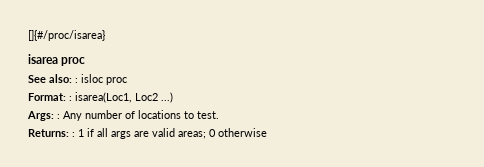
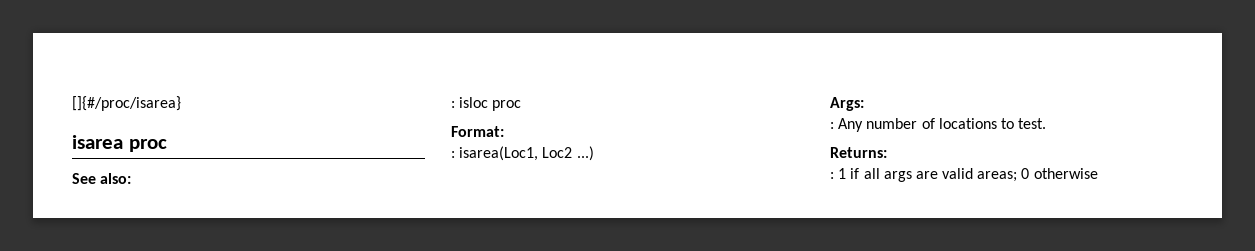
- See also: : isloc proc
+ See also:
+ : isloc proc
- Format: : isarea(Loc1, Loc2 ...)
+ Format:
+ : isarea(Loc1, Loc2 ...)
- Args: : Any number of locations to test.
+ Args:
+ : Any number of locations to test.
- Returns: : 1 if all args are valid areas; 0 otherwise
+ Returns:
+ : 1 if all args are valid areas; 0 otherwise

